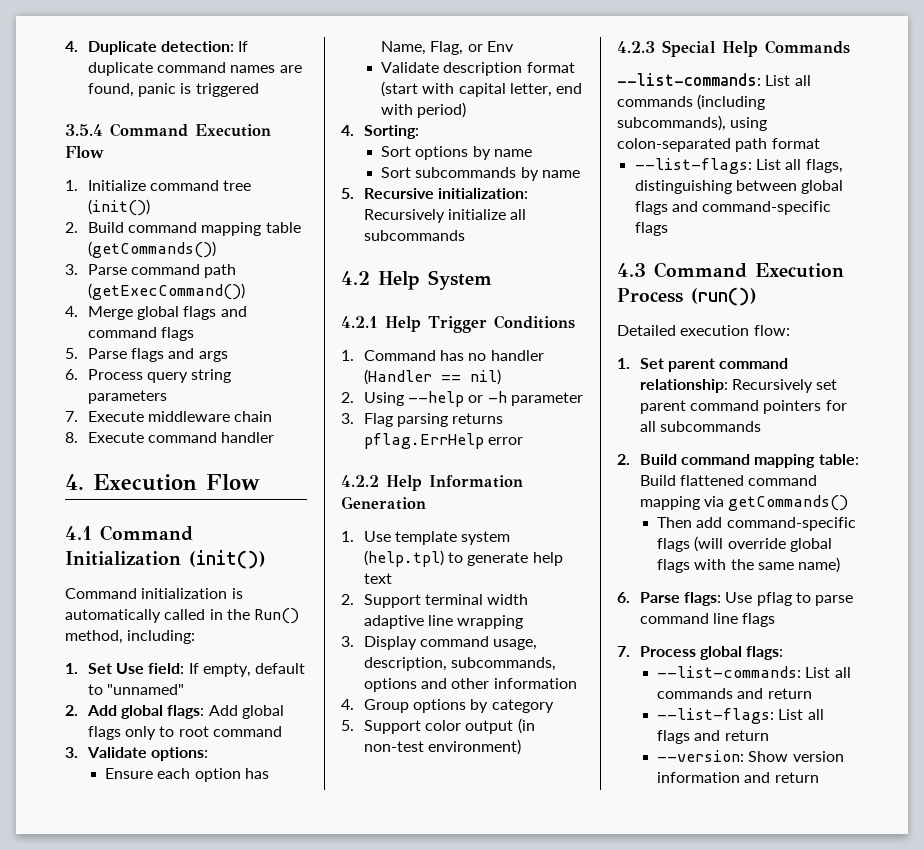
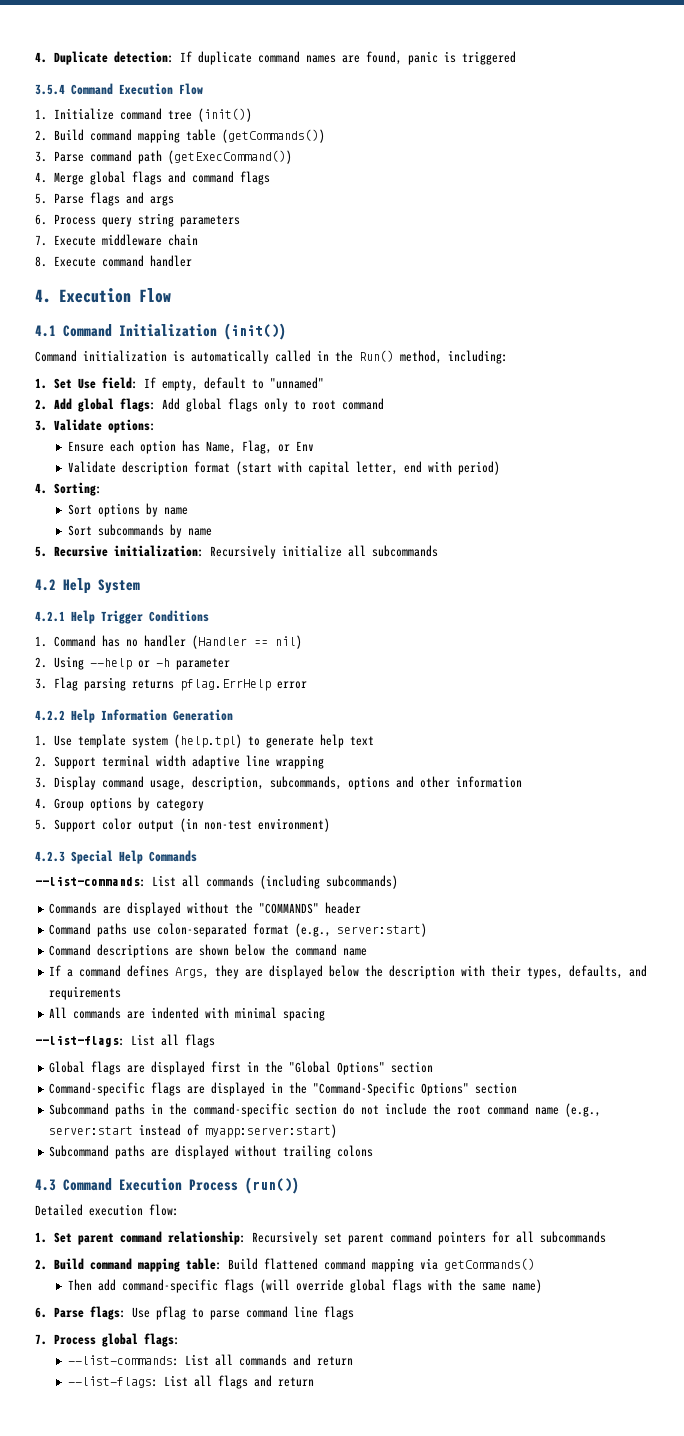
- --list-commands: List all commands (including subcommands), using colon-separated path format
- --list-flags: List all flags, distinguishing between global flags and command-specific flags
+ --list-commands: List all commands (including subcommands)
+ Commands are displayed without the "COMMANDS" header
+ Command paths use colon-separated format (e.g., server:start)
+ Command descriptions are shown below the command name
+ If a command defines Args, they are displayed below the description with their types, defaults, and requirements
+ All commands are indented with minimal spacing
+ --list-flags: List all flags
+ Global flags are displayed first in the "Global Options" section
+ Command-specific flags are displayed in the "Command-Specific Options" section
+ Subcommand paths in the command-specific section do not include the root command name (e.g., server:start instead of myapp:server:start)
+ Subcommand paths are displayed without trailing colons
- --version: Show version information and return

